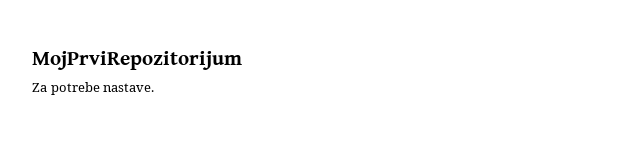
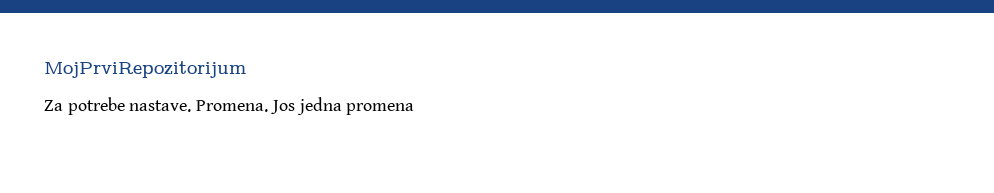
+ Promena. Jos jedna promena

